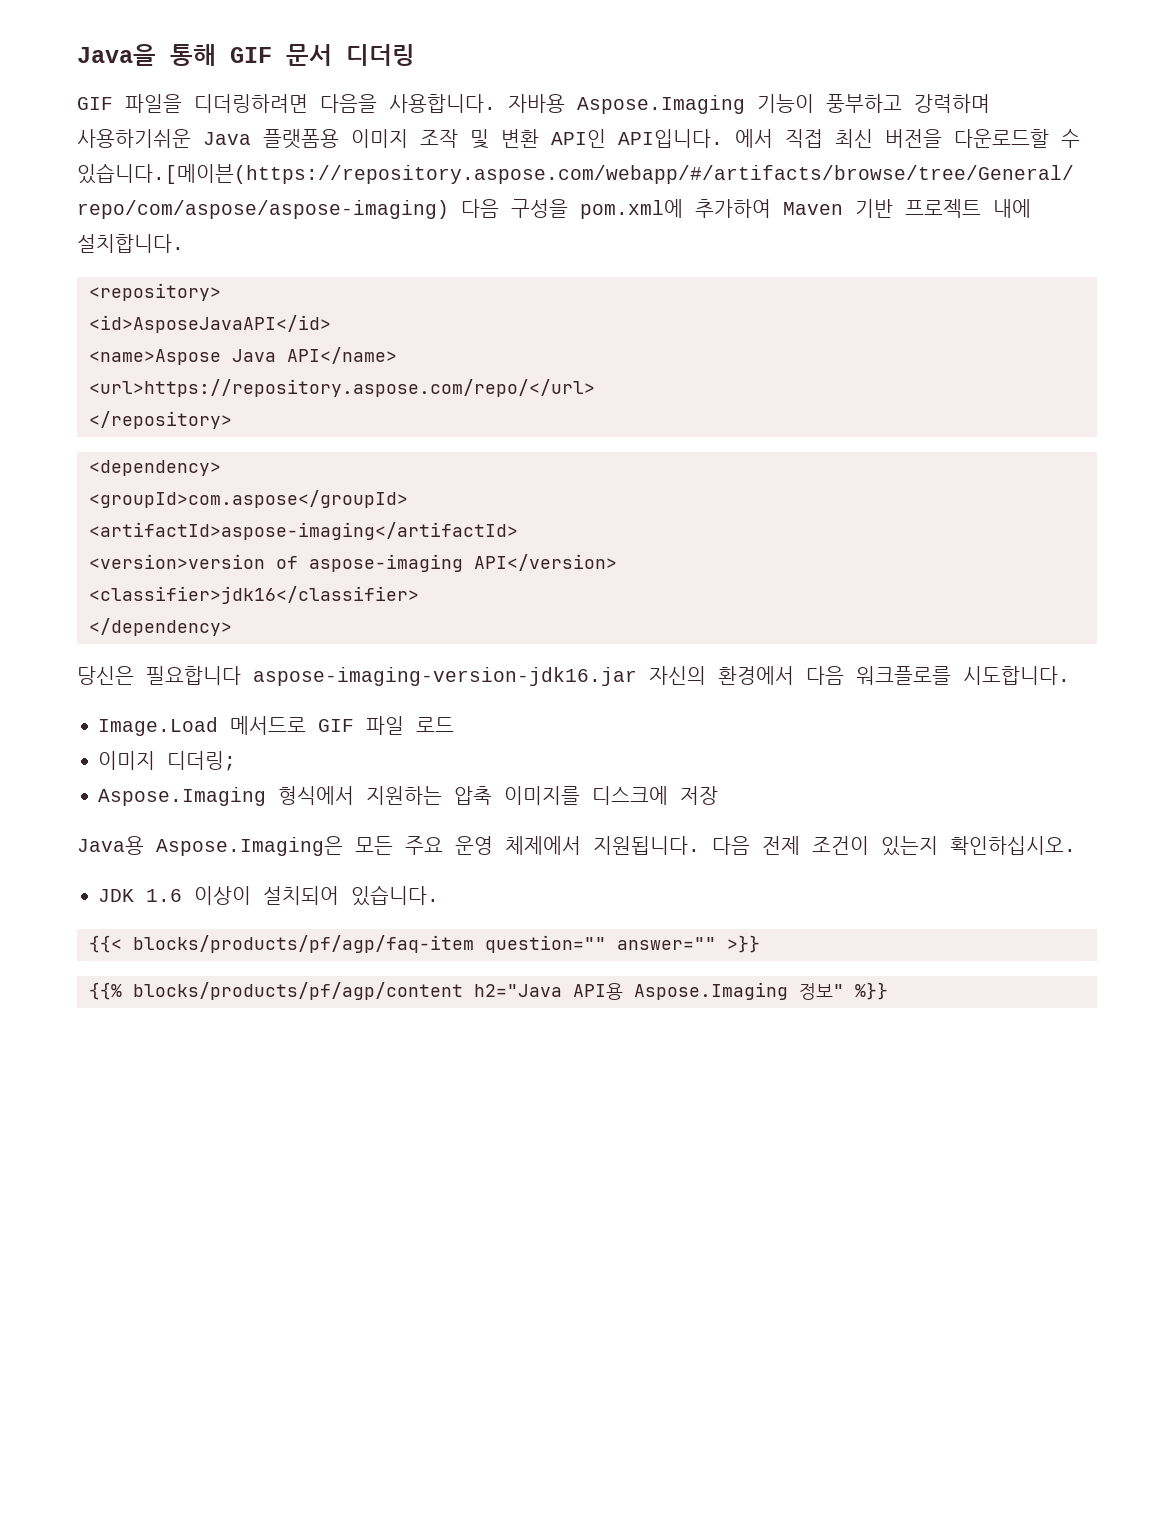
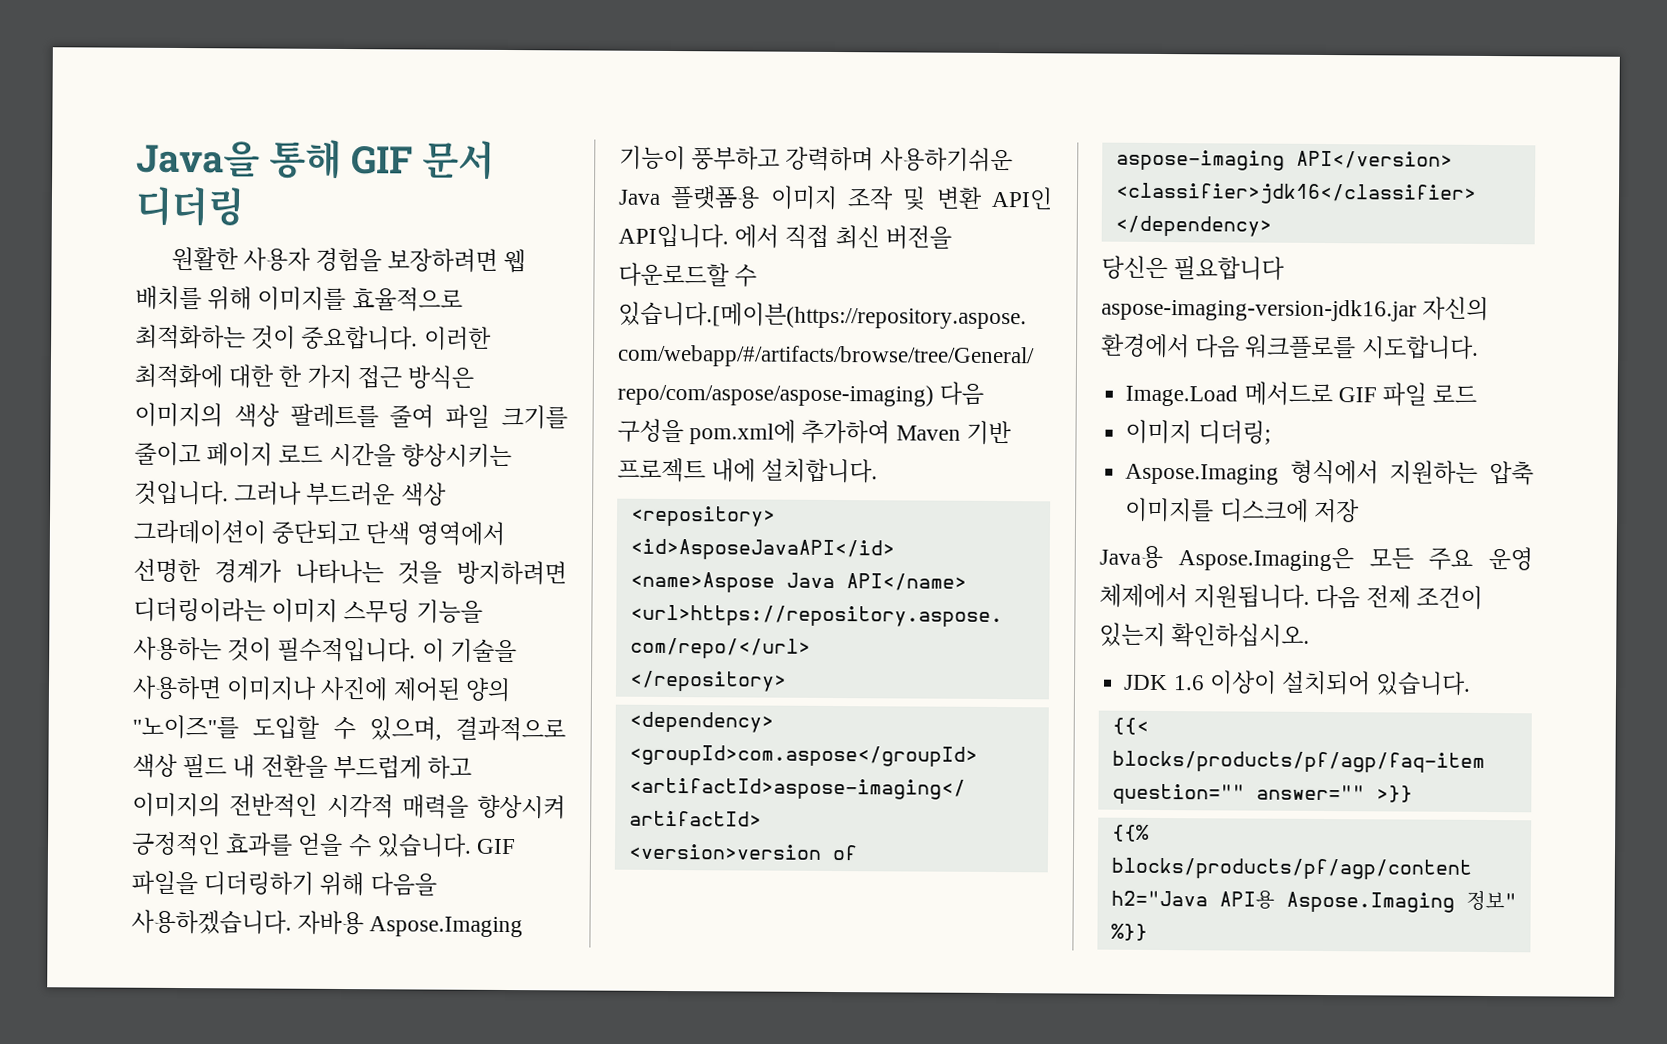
- GIF 파일을 디더링하려면 다음을 사용합니다.
+ 원활한 사용자 경험을 보장하려면 웹 배치를 위해 이미지를 효율적으로 최적화하는 것이 중요합니다. 이러한 최적화에 대한 한 가지 접근 방식은 이미지의 색상 팔레트를 줄여 파일 크기를 줄이고 페이지 로드 시간을 향상시키는 것입니다. 그러나 부드러운 색상 그라데이션이 중단되고 단색 영역에서 선명한 경계가 나타나는 것을 방지하려면 디더링이라는 이미지 스무딩 기능을 사용하는 것이 필수적입니다. 이 기술을 사용하면 이미지나 사진에 제어된 양의 "노이즈"를 도입할 수 있으며, 결과적으로 색상 필드 내 전환을 부드럽게 하고 이미지의 전반적인 시각적 매력을 향상시켜 긍정적인 효과를 얻을 수 있습니다. GIF 파일을 디더링하기 위해 다음을 사용하겠습니다.

